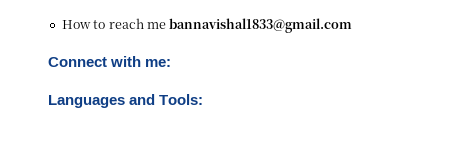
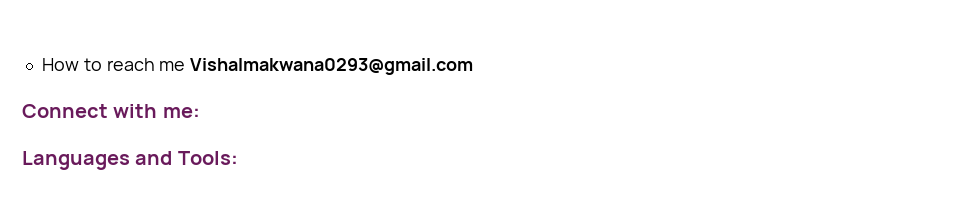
- How to reach me bannavishal1833@gmail.com
+ How to reach me Vishalmakwana0293@gmail.com

